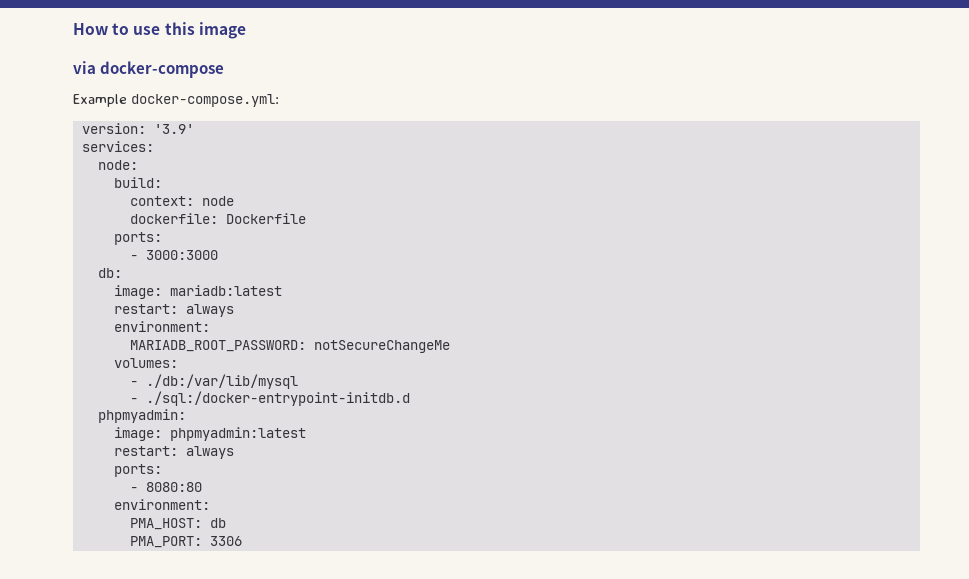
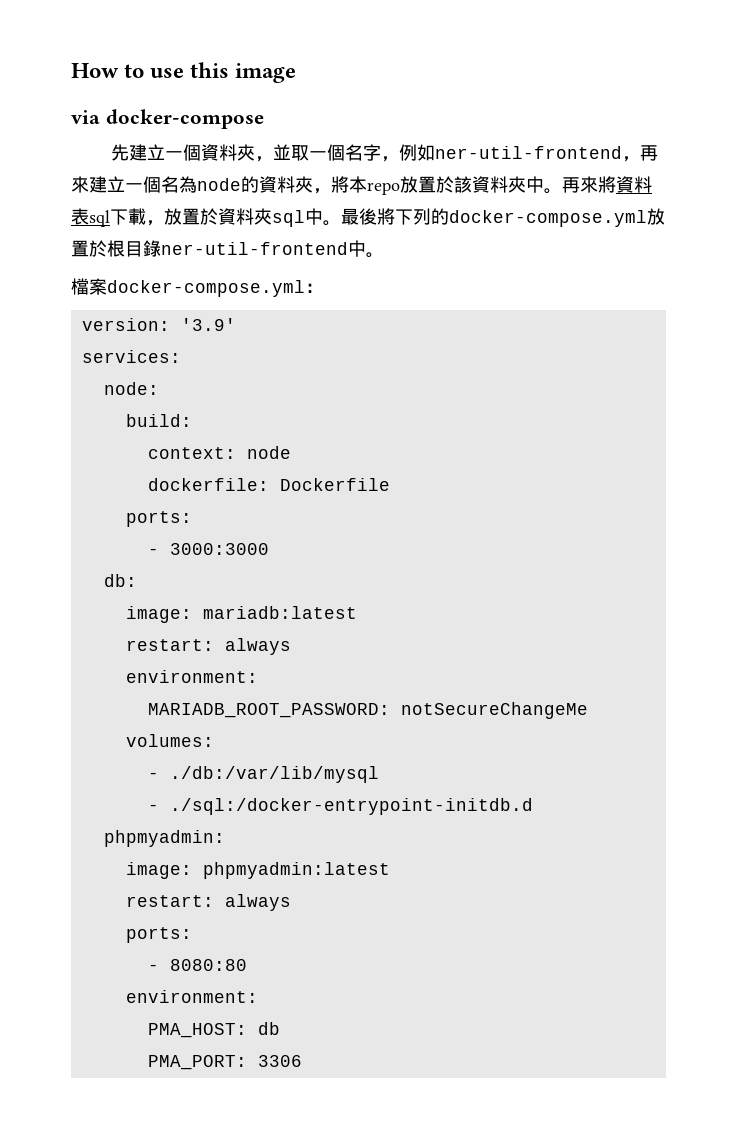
- Example docker-compose.yml:
+ 先建立一個資料夾，並取一個名字，例如ner-util-frontend，再來建立一個名為node的資料夾，將本repo放置於該資料夾中。再來將資料表sql下載，放置於資料夾sql中。最後將下列的docker-compose.yml放置於根目錄ner-util-frontend中。
+ 檔案docker-compose.yml：

